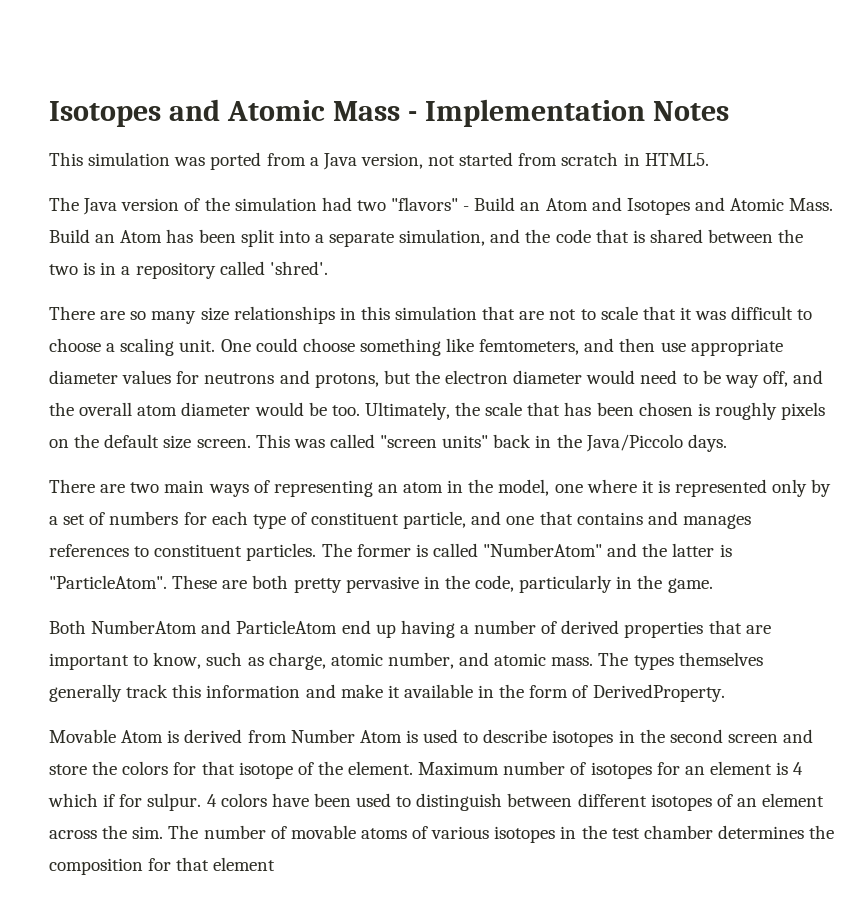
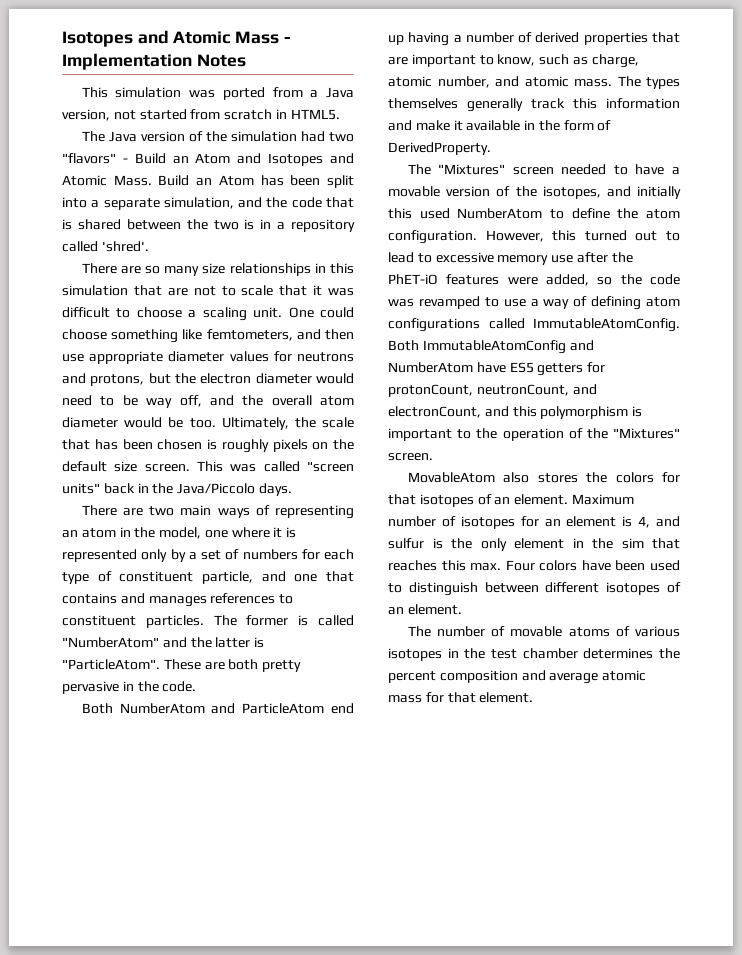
- These are both pretty pervasive in the code, particularly in the game.
+ These are both pretty pervasive in the code.
- Movable Atom is derived from Number Atom is used to describe isotopes in the second screen and store the colors for that isotope of the element.
+ The "Mixtures" screen needed to have a movable version of the isotopes, and initially this used NumberAtom to define the atom configuration. However, this turned out to lead to excessive memory use after the PhET-iO features were added, so the code was revamped to use a way of defining atom configurations called ImmutableAtomConfig. Both ImmutableAtomConfig and NumberAtom have ES5 getters for protonCount, neutronCount, and electronCount, and this polymorphism is important to the operation of the "Mixtures" screen.
+ MovableAtom also stores the colors for that isotopes of an element.
- Maximum number of isotopes for an element is 4 which if for sulpur. 4 colors have been used to distinguish between different isotopes of an element across the sim. The number of movable atoms of various isotopes in the test chamber determines the composition for that element
+ Maximum number of isotopes for an element is 4, and sulfur is the only element in the sim that reaches this max. Four colors have been used to distinguish between different isotopes of an element.
+ The number of movable atoms of various isotopes in the test chamber determines the percent composition and average atomic mass for that element.

